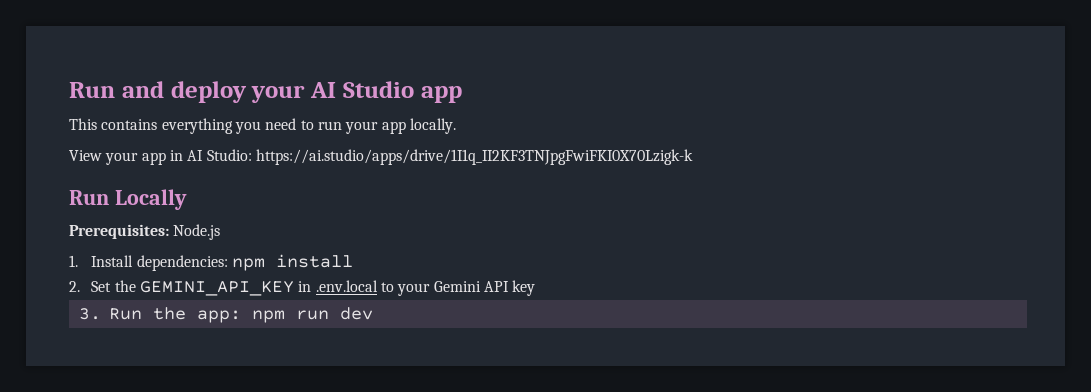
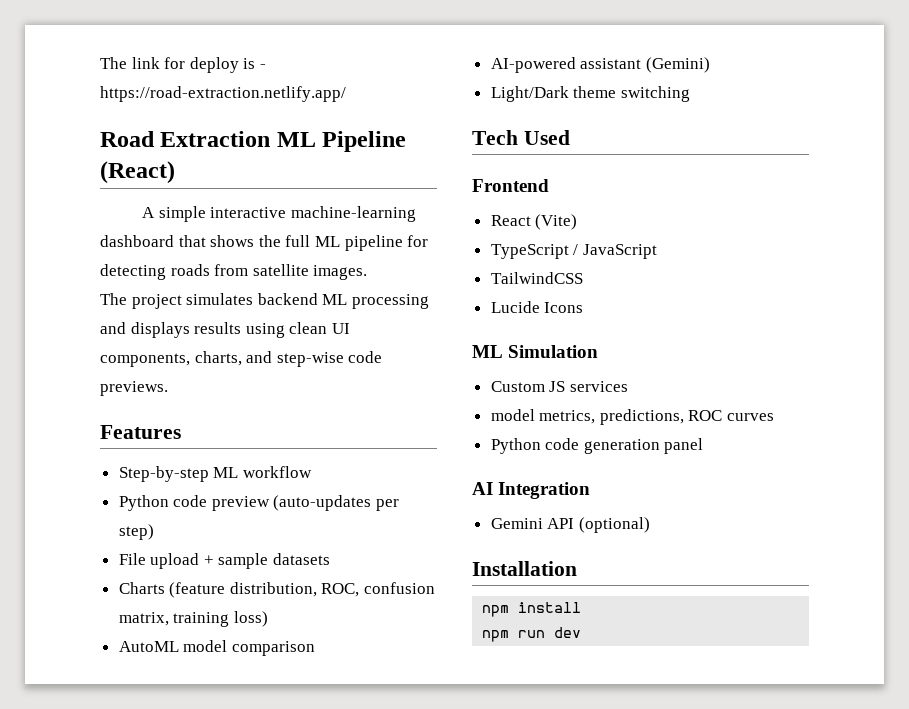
- Run and deploy your AI Studio app
- This contains everything you need to run your app locally.
- View your app in AI Studio: https://ai.studio/apps/drive/1I1q_II2KF3TNJpgFwiFKI0X70Lzigk-k
- Run Locally
- Prerequisites: Node.js
- 1. Install dependencies: npm install
- 2. Set the GEMINI_API_KEY in .env.local to your Gemini API key
- 3. Run the app: npm run dev
+ The link for deploy is - https://road-extraction.netlify.app/
+ Road Extraction ML Pipeline (React)
+ A simple interactive machine-learning dashboard that shows the full ML pipeline for detecting roads from satellite images.
+ The project simulates backend ML processing and displays results using clean UI components, charts, and step-wise code previews.
+ Features
+ Step-by-step ML workflow
+ Python code preview (auto-updates per step)
+ File upload + sample datasets
+ Charts (feature distribution, ROC, confusion matrix, training loss)
+ AutoML model comparison
+ AI-powered assistant (Gemini)
+ Light/Dark theme switching
+ Tech Used
+ Frontend
+ React (Vite)
+ TypeScript / JavaScript
+ TailwindCSS
+ Lucide Icons
+ ML Simulation
+ Custom JS services
+ model metrics, predictions, ROC curves
+ Python code generation panel
+ AI Integration
+ Gemini API (optional)
+ Installation
+ npm install
+ npm run dev

